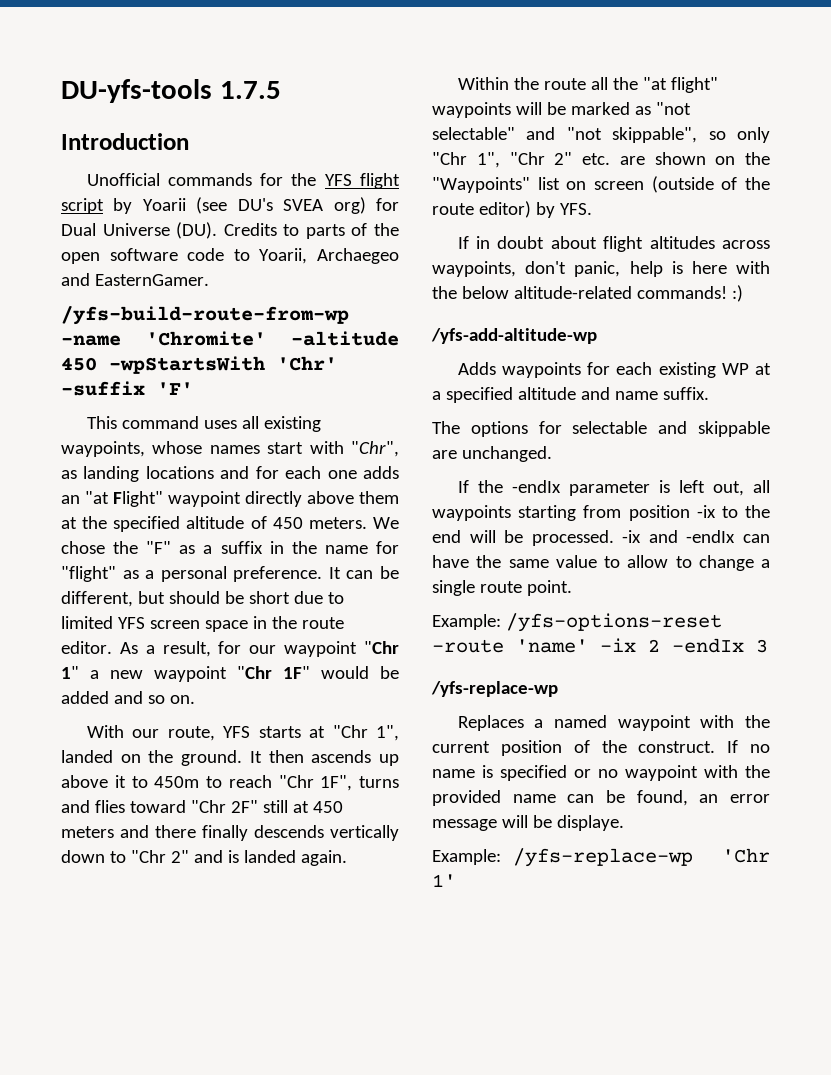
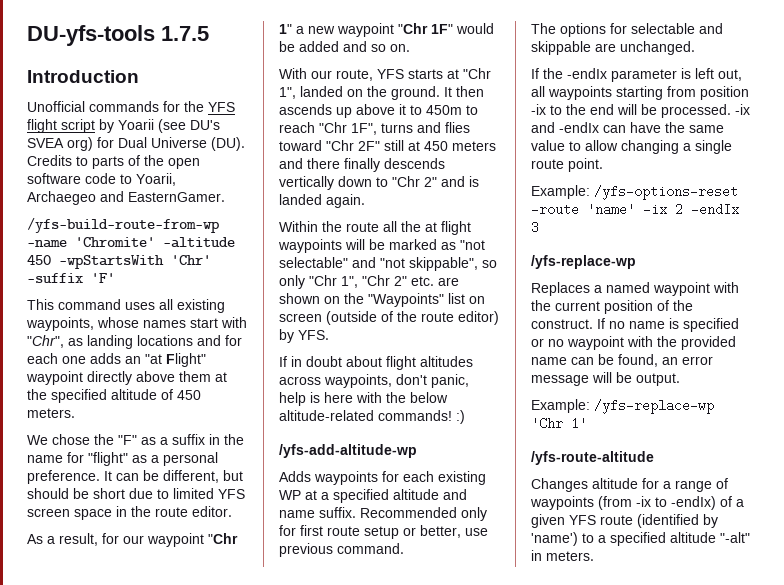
- This command uses all existing waypoints, whose names start with "Chr", as landing locations and for each one adds an "at Flight" waypoint directly above them at the specified altitude of 450 meters. We chose the "F" as a suffix in the name for "flight" as a personal preference.
+ This command uses all existing waypoints, whose names start with "Chr", as landing locations and for each one adds an "at Flight" waypoint directly above them at the specified altitude of 450 meters.
+ We chose the "F" as a suffix in the name for "flight" as a personal preference.
- It can be different, but should be short due to limited YFS screen space in the route editor. As a result, for our waypoint "Chr 1" a new waypoint "Chr 1F" would be added and so on.
+ It can be different, but should be short due to limited YFS screen space in the route editor.
+ As a result, for our waypoint "Chr 1" a new waypoint "Chr 1F" would be added and so on.
- Within the route all the "at flight" waypoints will be marked as "not selectable" and "not skippable", so only "Chr 1", "Chr 2" etc. are shown on the "Waypoints" list on screen (outside of the route editor) by YFS.
+ Within the route all the at flight waypoints will be marked as "not selectable" and "not skippable", so only "Chr 1", "Chr 2" etc. are shown on the "Waypoints" list on screen (outside of the route editor) by YFS.
+ Recommended only for first route setup or better, use previous command.
- -ix and -endIx can have the same value to allow to change a single route point.
+ -ix and -endIx can have the same value to allow changing a single route point.
- If no name is specified or no waypoint with the provided name can be found, an error message will be displaye.
+ If no name is specified or no waypoint with the provided name can be found, an error message will be output.
+ /yfs-route-altitude
+ Changes altitude for a range of waypoints (from -ix to -endIx) of a given YFS route (identified by 'name') to a specified altitude "-alt" in meters.

